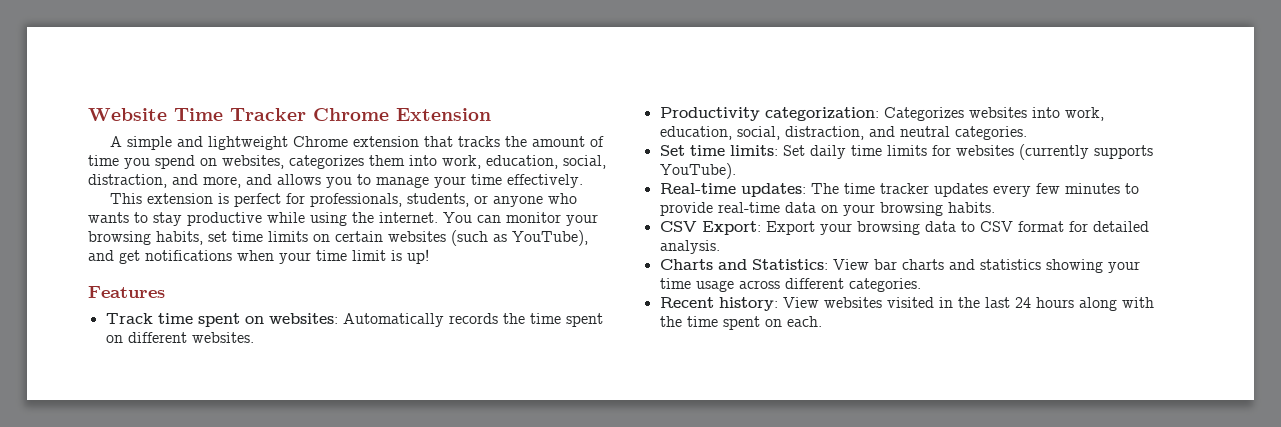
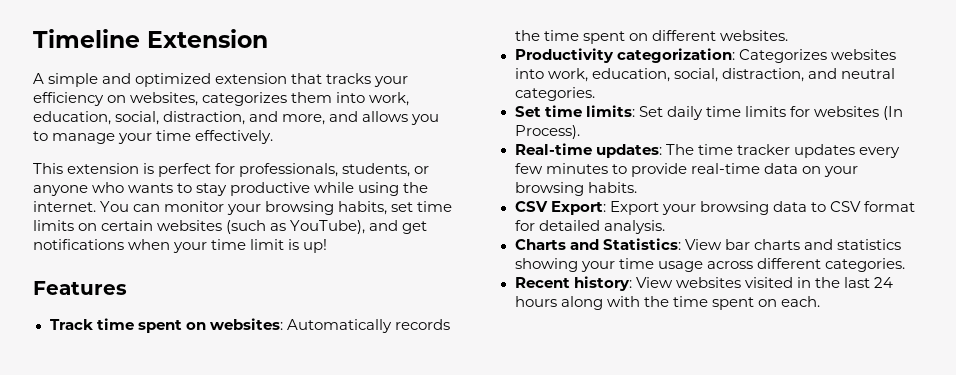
- Website Time Tracker Chrome Extension
+ Timeline Extension
- A simple and lightweight Chrome extension that tracks the amount of time you spend on websites, categorizes them into work, education, social, distraction, and more, and allows you to manage your time effectively.
+ A simple and optimized extension that tracks your efficiency on websites, categorizes them into work, education, social, distraction, and more, and allows you to manage your time effectively.
- Set time limits: Set daily time limits for websites (currently supports YouTube).
+ Set time limits: Set daily time limits for websites (In Process).

